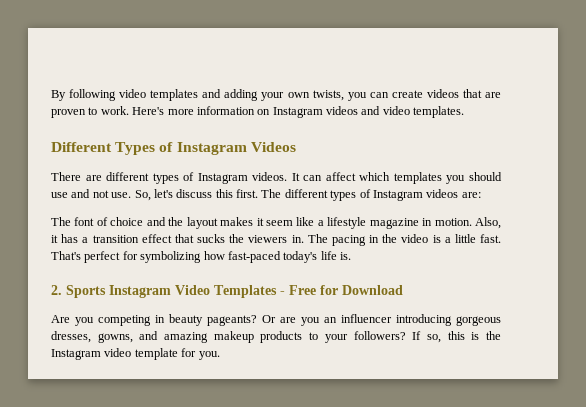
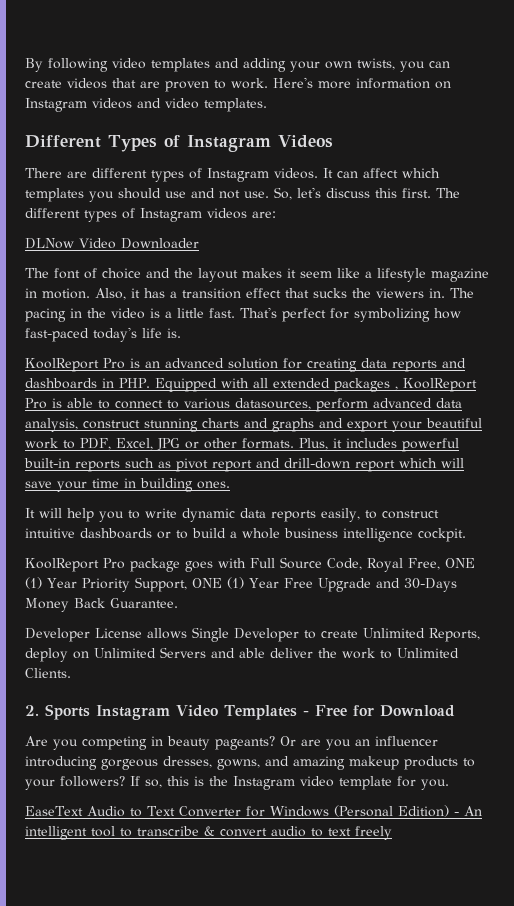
+ DLNow Video Downloader
+ KoolReport Pro is an advanced solution for creating data reports and dashboards in PHP. Equipped with all extended packages , KoolReport Pro is able to connect to various datasources, perform advanced data analysis, construct stunning charts and graphs and export your beautiful work to PDF, Excel, JPG or other formats. Plus, it includes powerful built-in reports such as pivot report and drill-down report which will save your time in building ones.
+ It will help you to write dynamic data reports easily, to construct intuitive dashboards or to build a whole business intelligence cockpit.
+ KoolReport Pro package goes with Full Source Code, Royal Free, ONE (1) Year Priority Support, ONE (1) Year Free Upgrade and 30-Days Money Back Guarantee.
+ Developer License allows Single Developer to create Unlimited Reports, deploy on Unlimited Servers and able deliver the work to Unlimited Clients.
+ EaseText Audio to Text Converter for Windows (Personal Edition) - An intelligent tool to transcribe & convert audio to text freely

